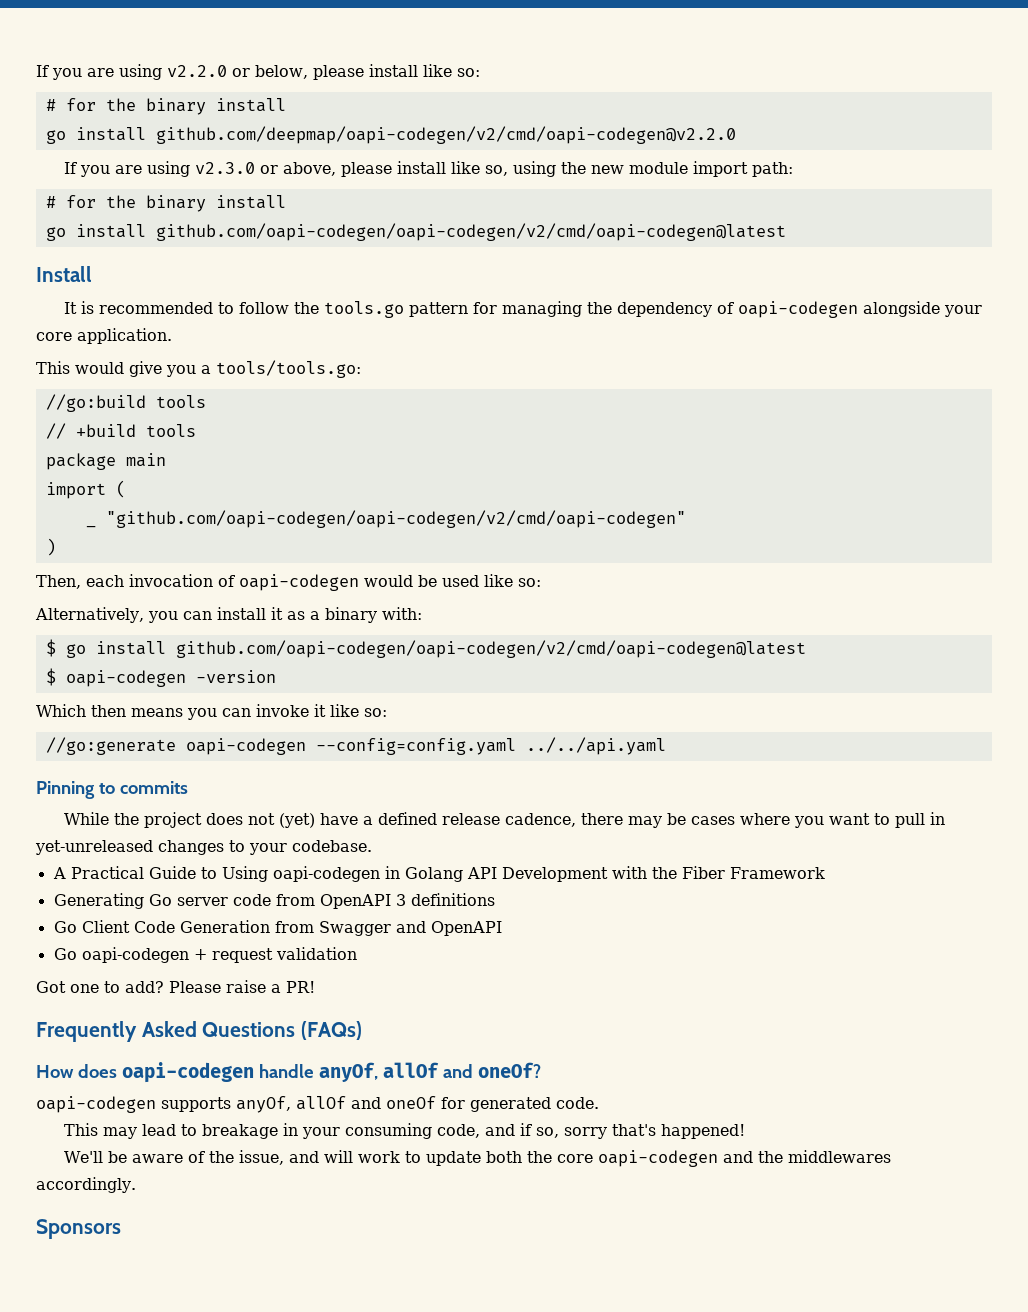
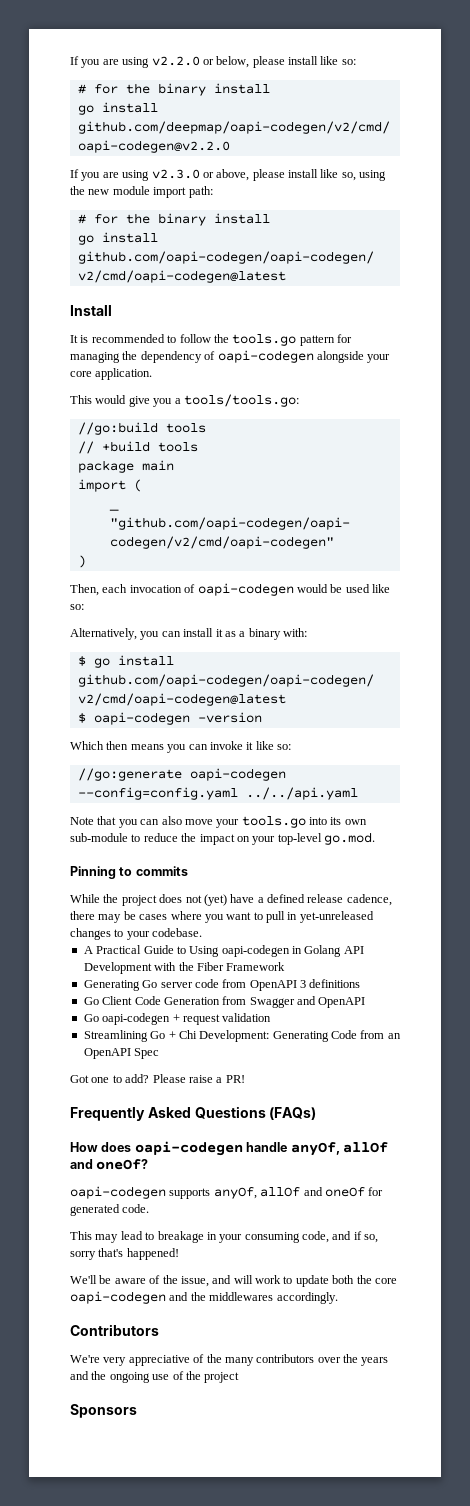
+ Note that you can also move your tools.go into its own sub-module to reduce the impact on your top-level go.mod.
+ Streamlining Go + Chi Development: Generating Code from an OpenAPI Spec
+ Contributors
+ We're very appreciative of the many contributors over the years and the ongoing use of the project

